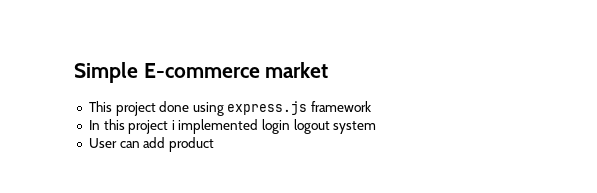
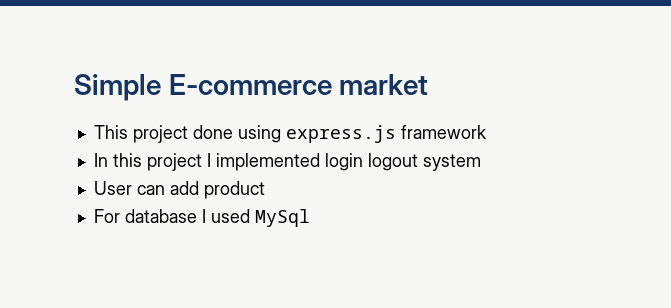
- In this project i implemented login logout system
+ In this project I implemented login logout system
+ For database I used MySql

